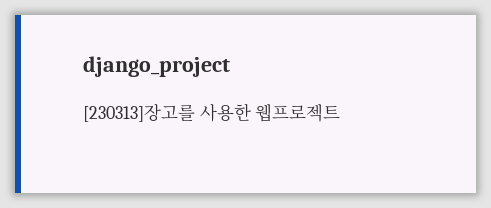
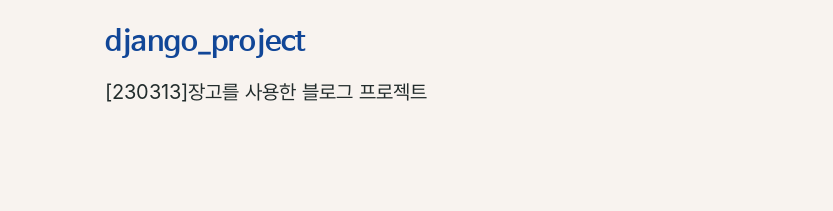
- [230313]장고를 사용한 웹프로젝트
+ [230313]장고를 사용한 블로그 프로젝트

